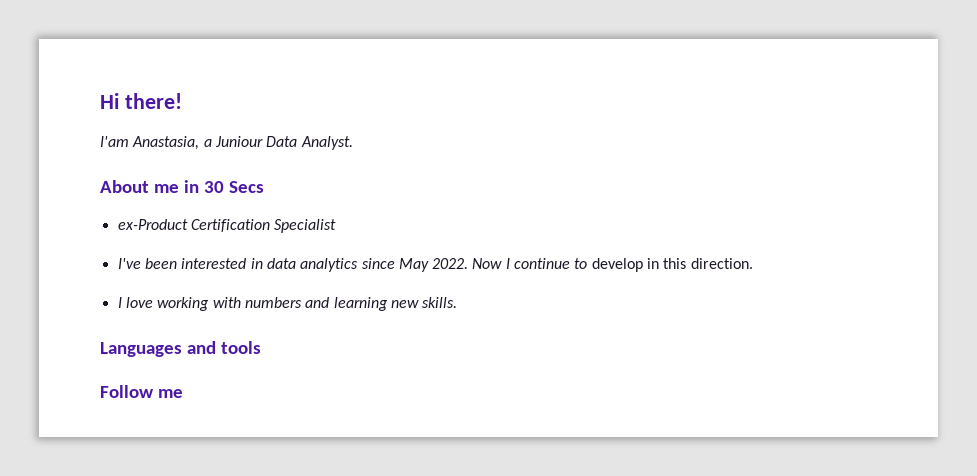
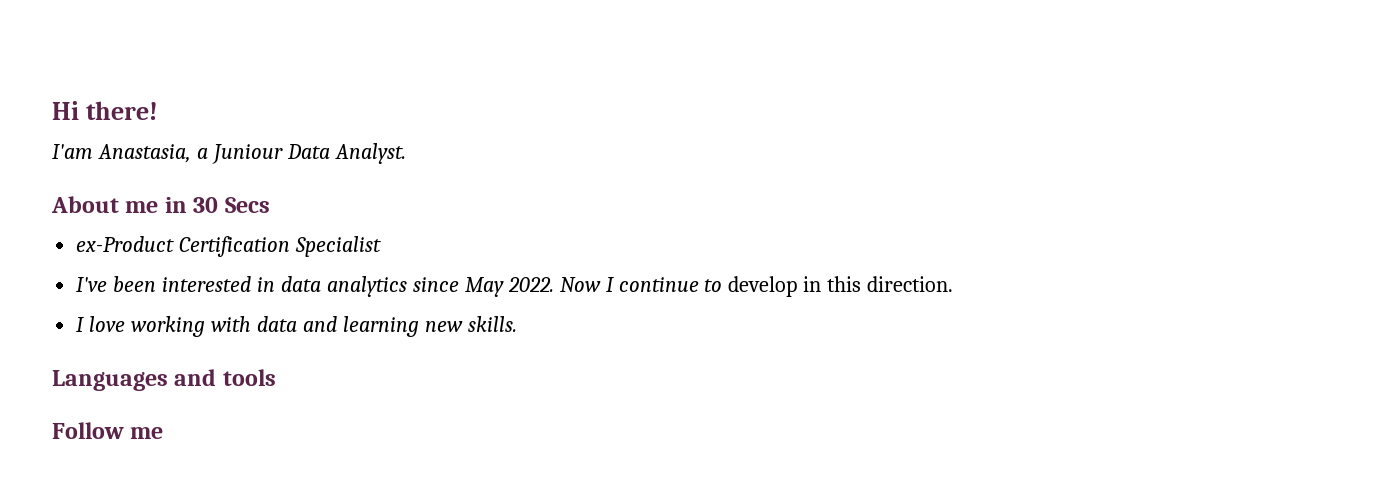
- I love working with numbers and learning new skills.
+ I love working with data and learning new skills.

